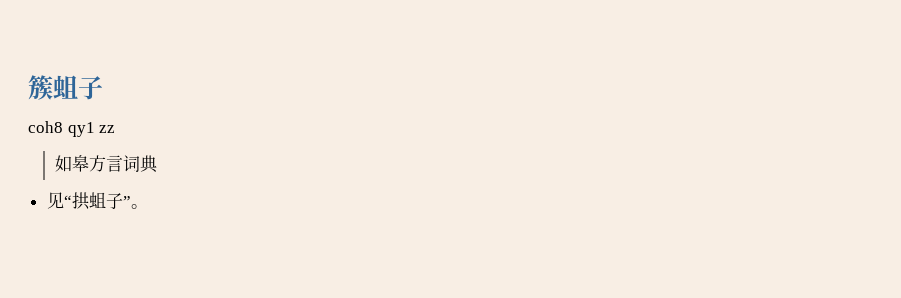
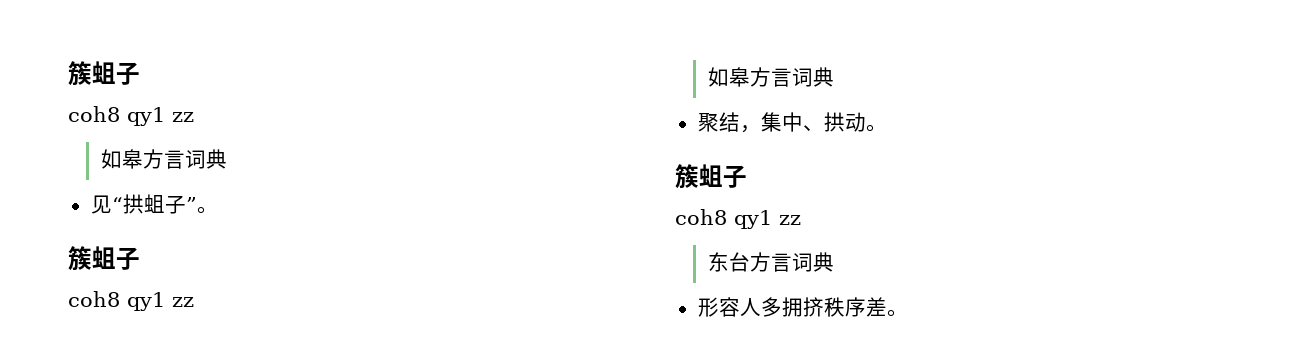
  见“拱蛆子”。
+ 簇蛆子
+ coh8 qy1 zz
+ 如皋方言词典
+ 聚结，集中、拱动。
+ 簇蛆子
+ coh8 qy1 zz
+ 东台方言词典
+ 形容人多拥挤秩序差。

